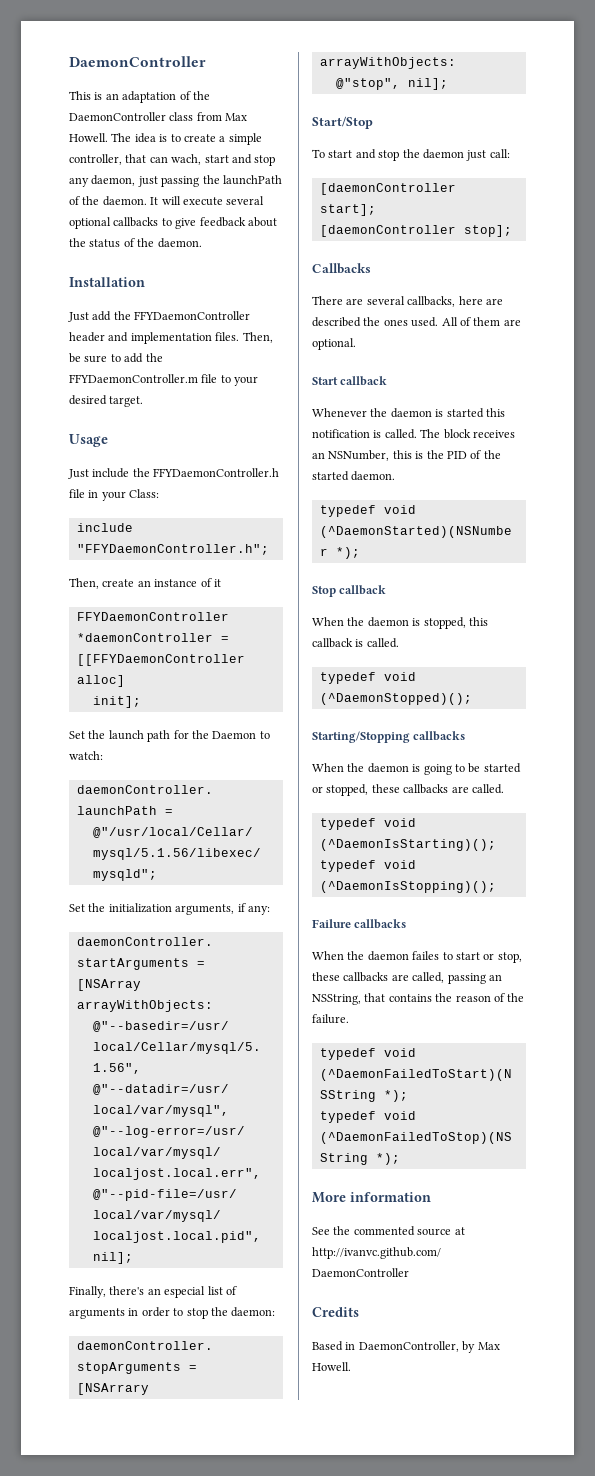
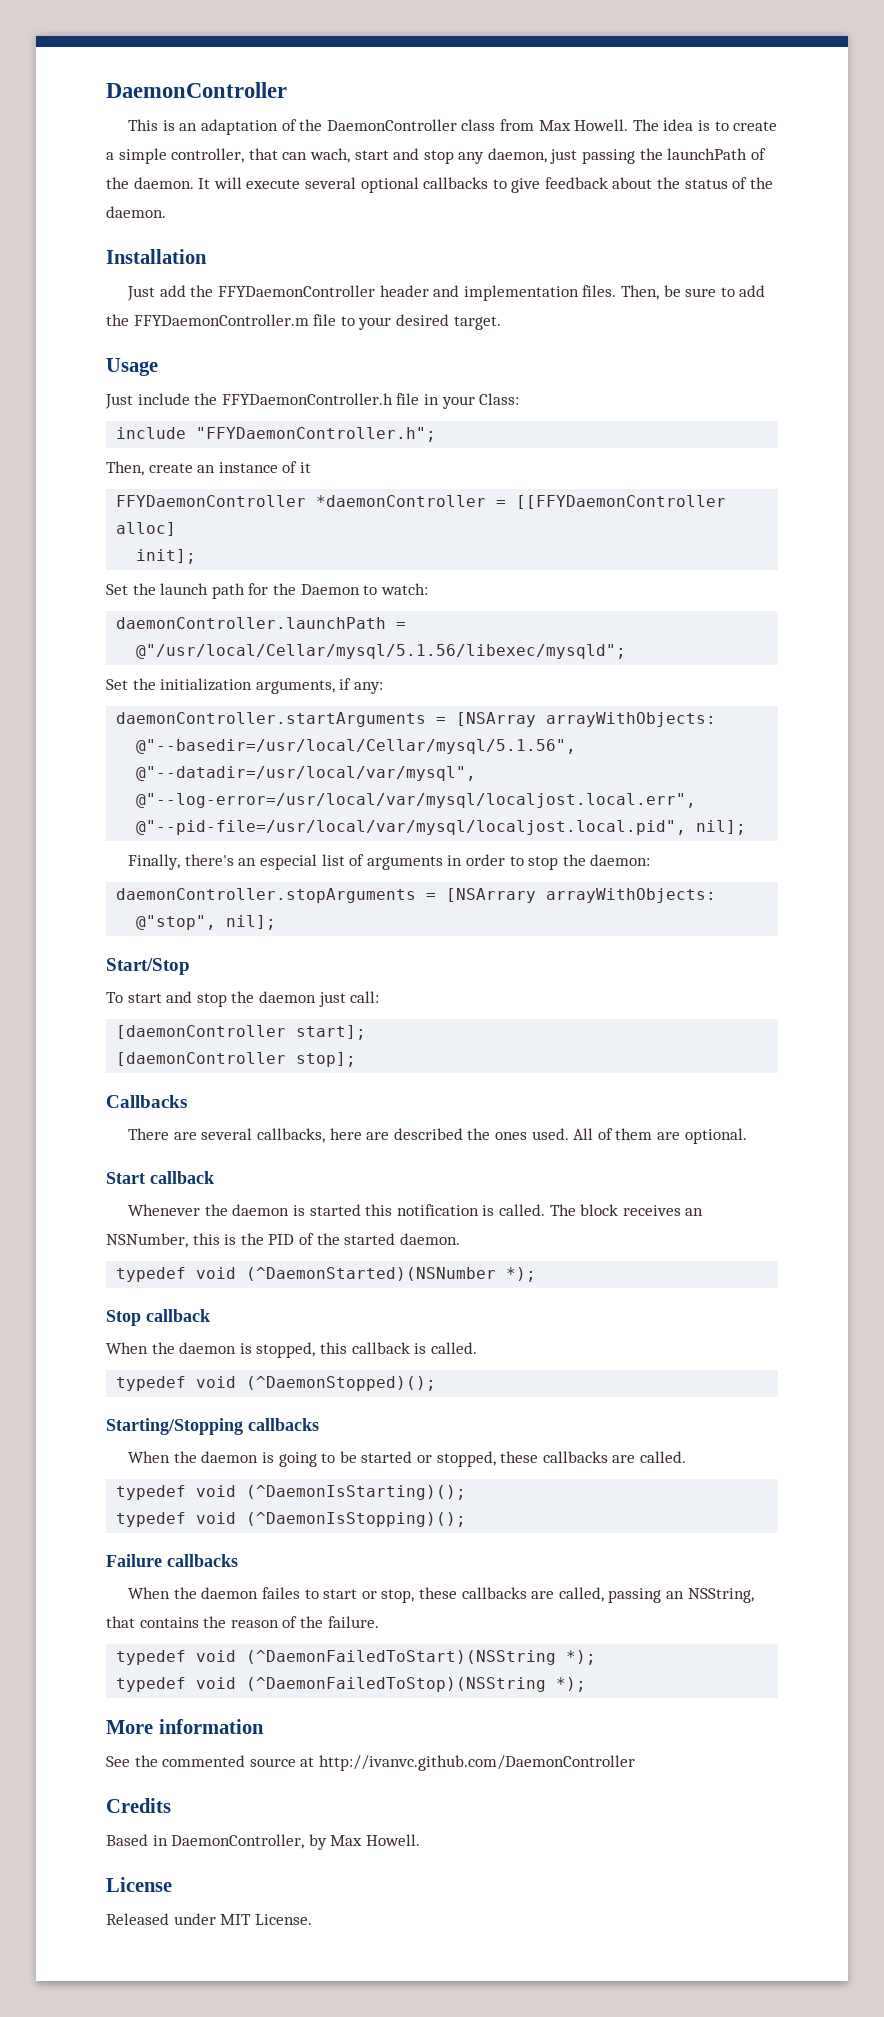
+ License
+ Released under MIT License.

